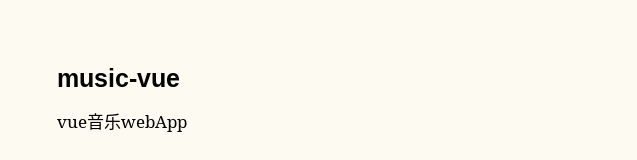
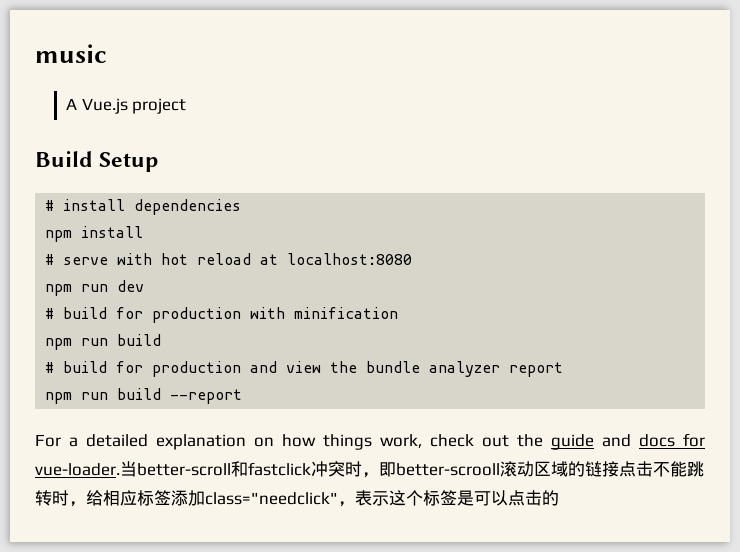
- music-vue
- vue音乐webApp
+ music
+ A Vue.js project
+ Build Setup
+ # install dependencies
+ npm install
+ # serve with hot reload at localhost:8080
+ npm run dev
+ # build for production with minification
+ npm run build
+ # build for production and view the bundle analyzer report
+ npm run build --report
+ For a detailed explanation on how things work, check out the guide and docs for vue-loader.当better-scroll和fastclick冲突时，即better-scrooll滚动区域的链接点击不能跳转时，给相应标签添加class="needclick"，表示这个标签是可以点击的

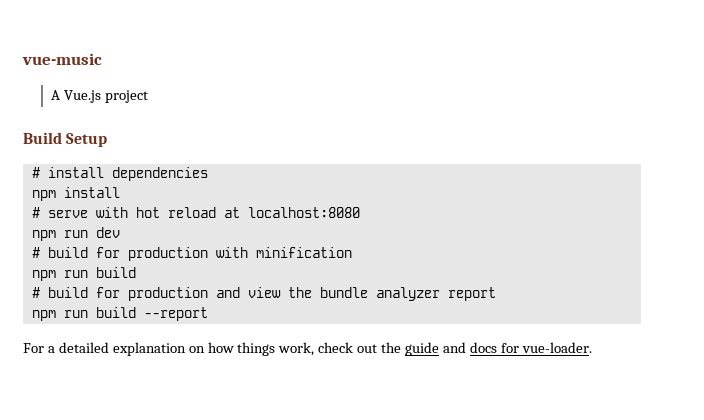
- music
+ vue-music
- 当better-scroll和fastclick冲突时，即better-scrooll滚动区域的链接点击不能跳转时，给相应标签添加class="needclick"，表示这个标签是可以点击的

